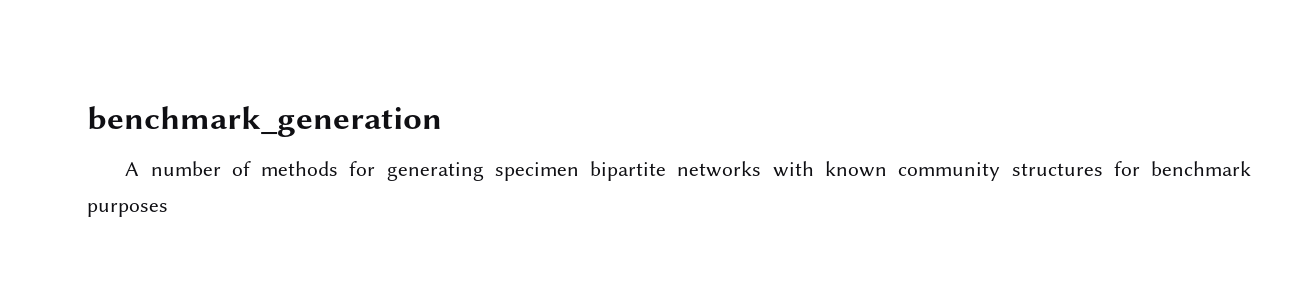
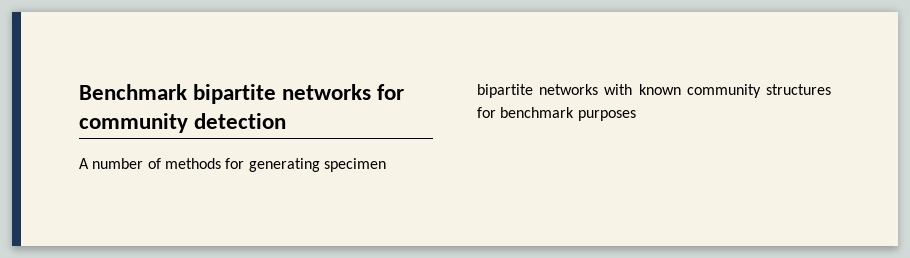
- benchmark_generation
+ Benchmark bipartite networks for community detection

